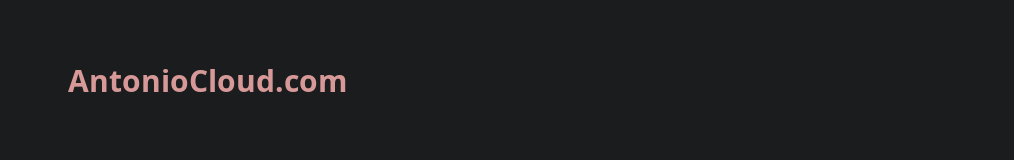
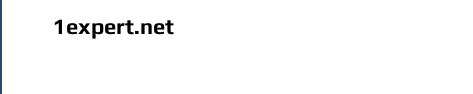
- AntonioCloud.com
+ 1expert.net

